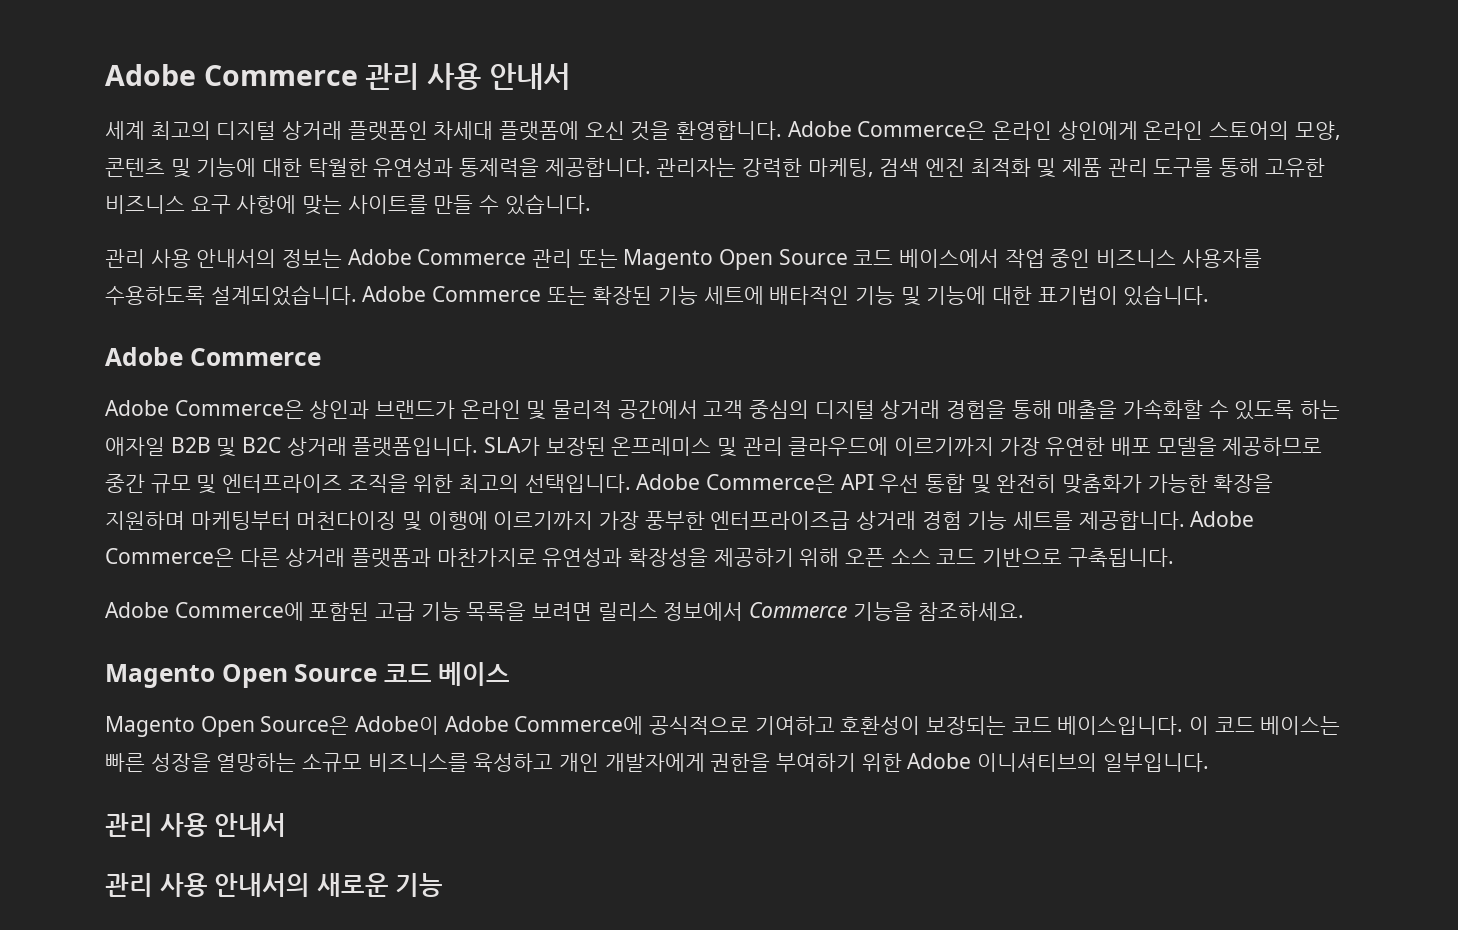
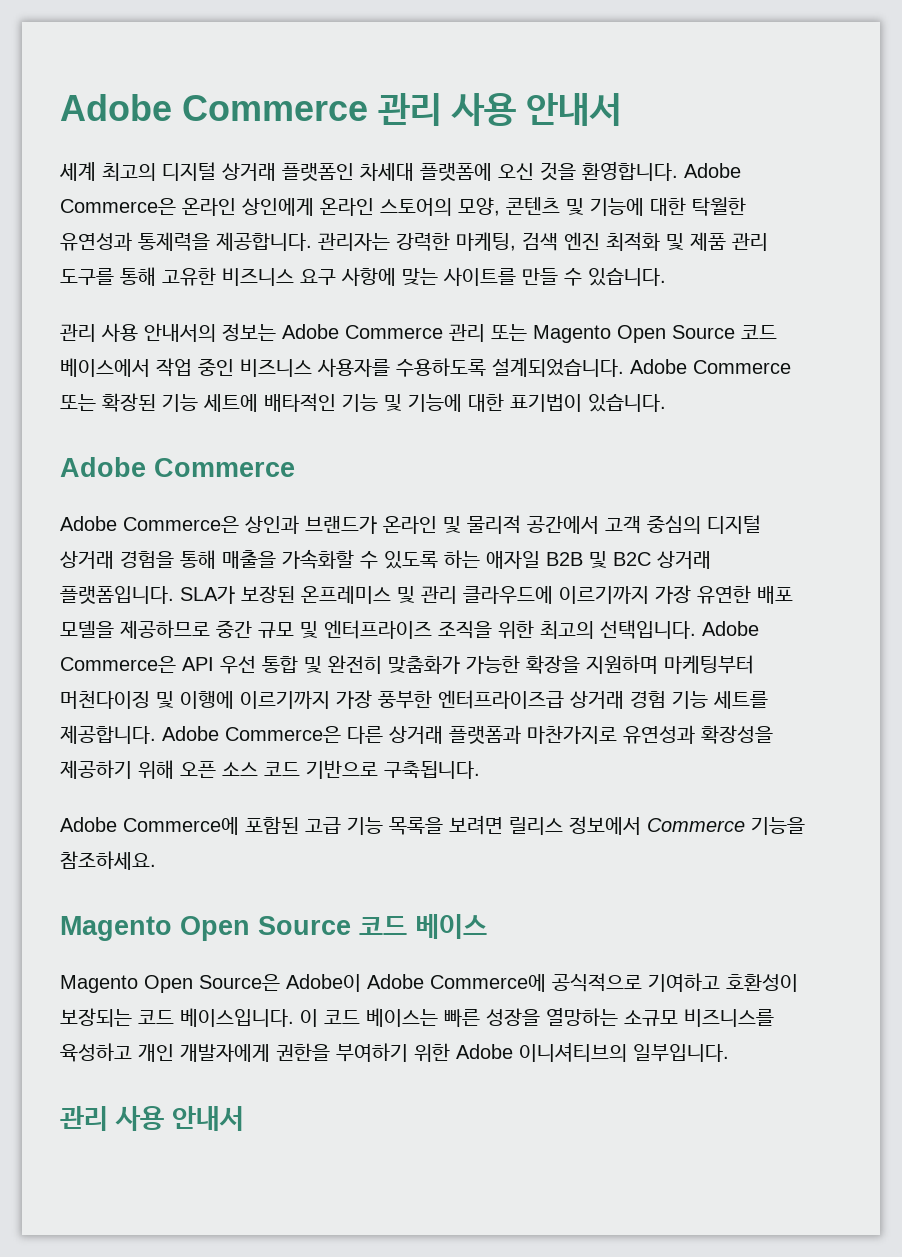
- 관리 사용 안내서의 새로운 기능

